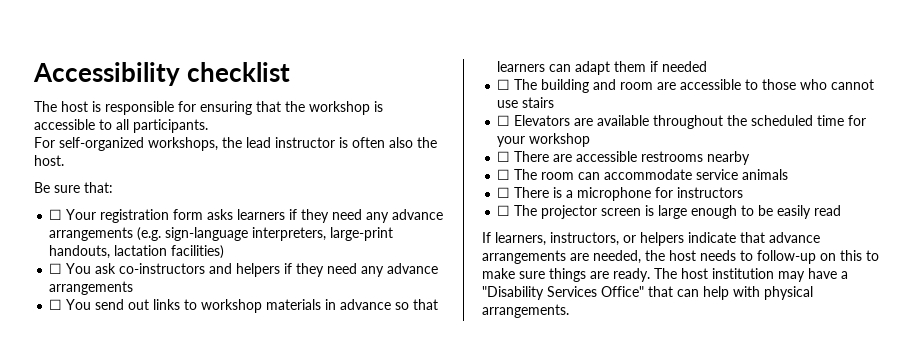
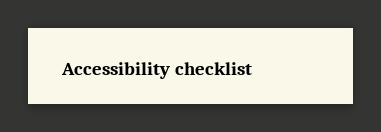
- The host is responsible for ensuring that the workshop is accessible to all participants.
- For self-organized workshops, the lead instructor is often also the host.
- Be sure that:
- ☐ Your registration form asks learners if they need any advance arrangements (e.g. sign-language interpreters, large-print handouts, lactation facilities)
- ☐ You ask co-instructors and helpers if they need any advance arrangements
- ☐ You send out links to workshop materials in advance so that learners can adapt them if needed
- ☐ The building and room are accessible to those who cannot use stairs
- ☐ Elevators are available throughout the scheduled time for your workshop
- ☐ There are accessible restrooms nearby
- ☐ The room can accommodate service animals
- ☐ There is a microphone for instructors
- ☐ The projector screen is large enough to be easily read
- If learners, instructors, or helpers indicate that advance arrangements are needed, the host needs to follow-up on this to make sure things are ready. The host institution may have a "Disability Services Office" that can help with physical arrangements.

